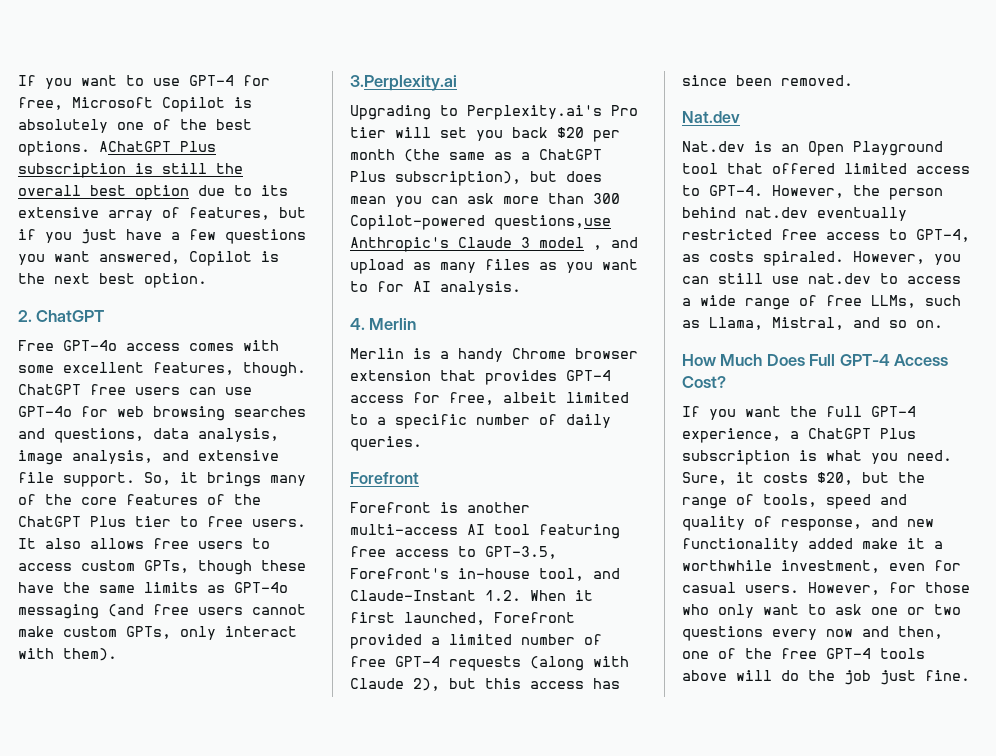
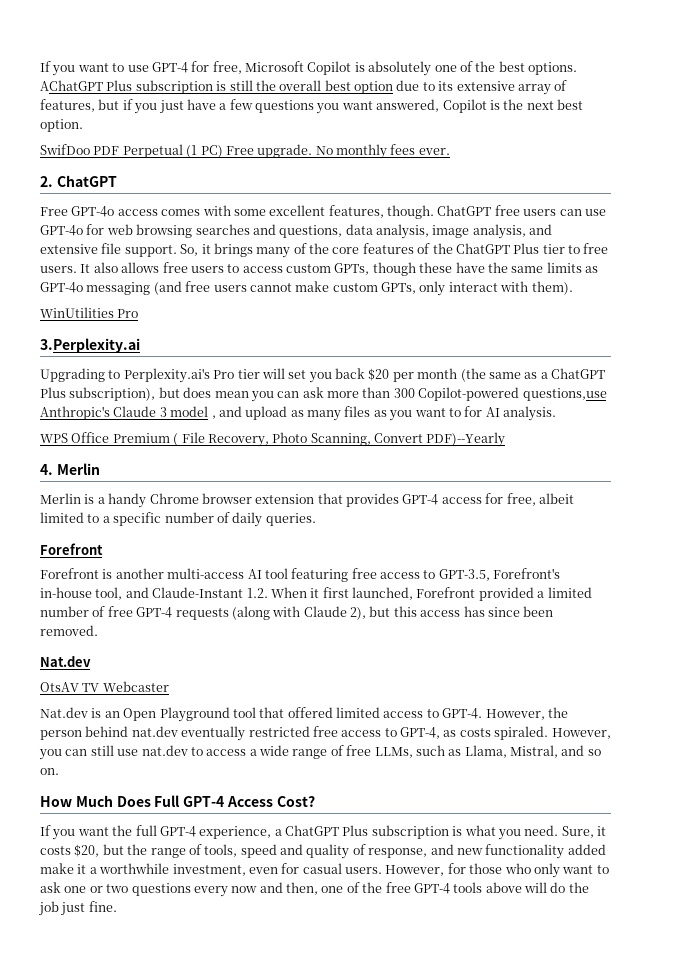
+ SwifDoo PDF Perpetual (1 PC) Free upgrade. No monthly fees ever.
+ WinUtilities Pro
+ WPS Office Premium ( File Recovery, Photo Scanning, Convert PDF)--Yearly
+ OtsAV TV Webcaster

